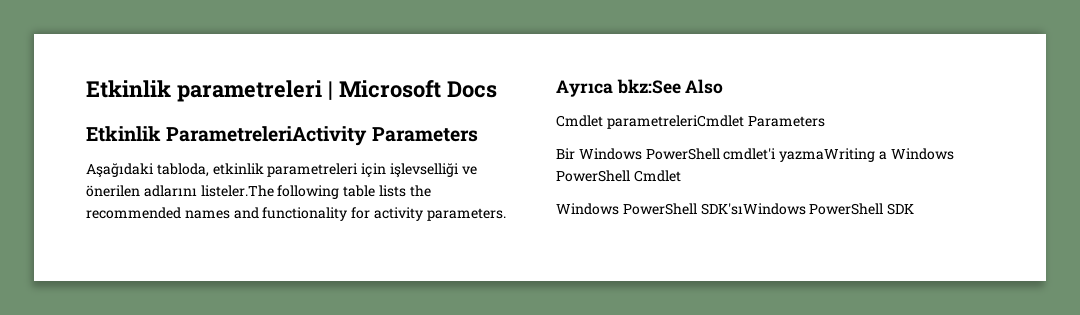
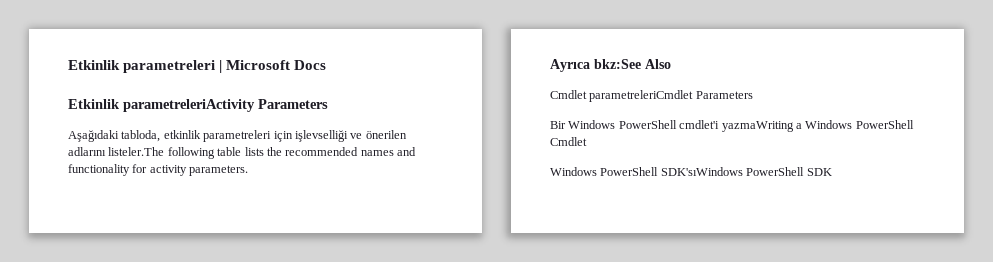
- Etkinlik ParametreleriActivity Parameters
+ Etkinlik parametreleriActivity Parameters

